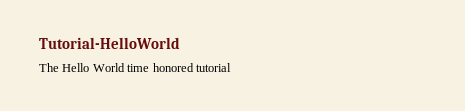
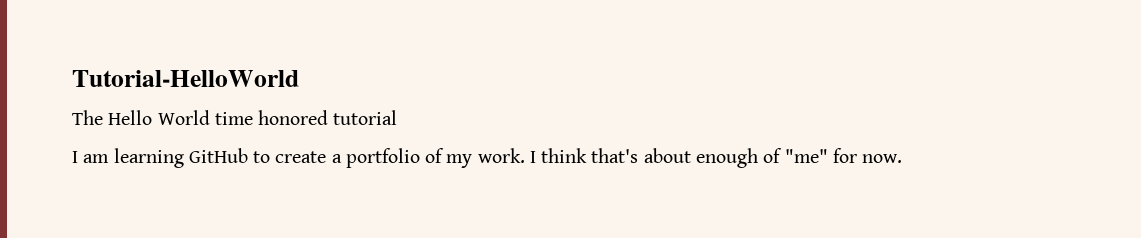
+ I am learning GitHub to create a portfolio of my work. I think that's about enough of "me" for now.

